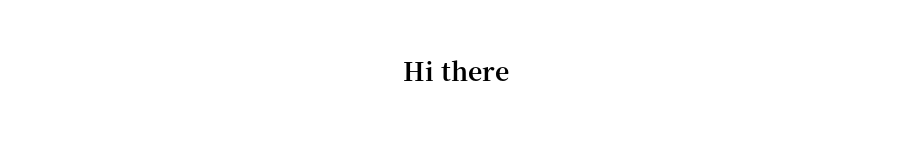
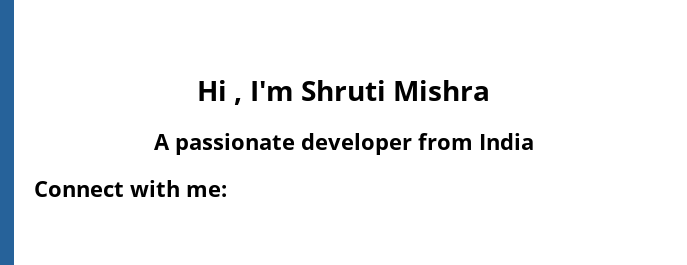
- Hi there
+ Hi , I'm Shruti Mishra
+ A passionate developer from India
+ Connect with me:

